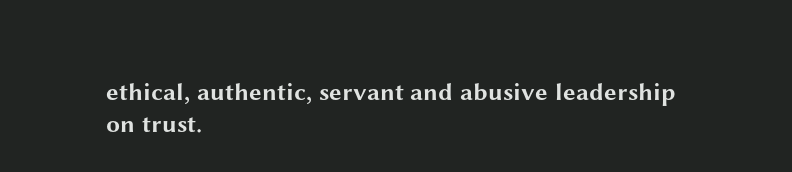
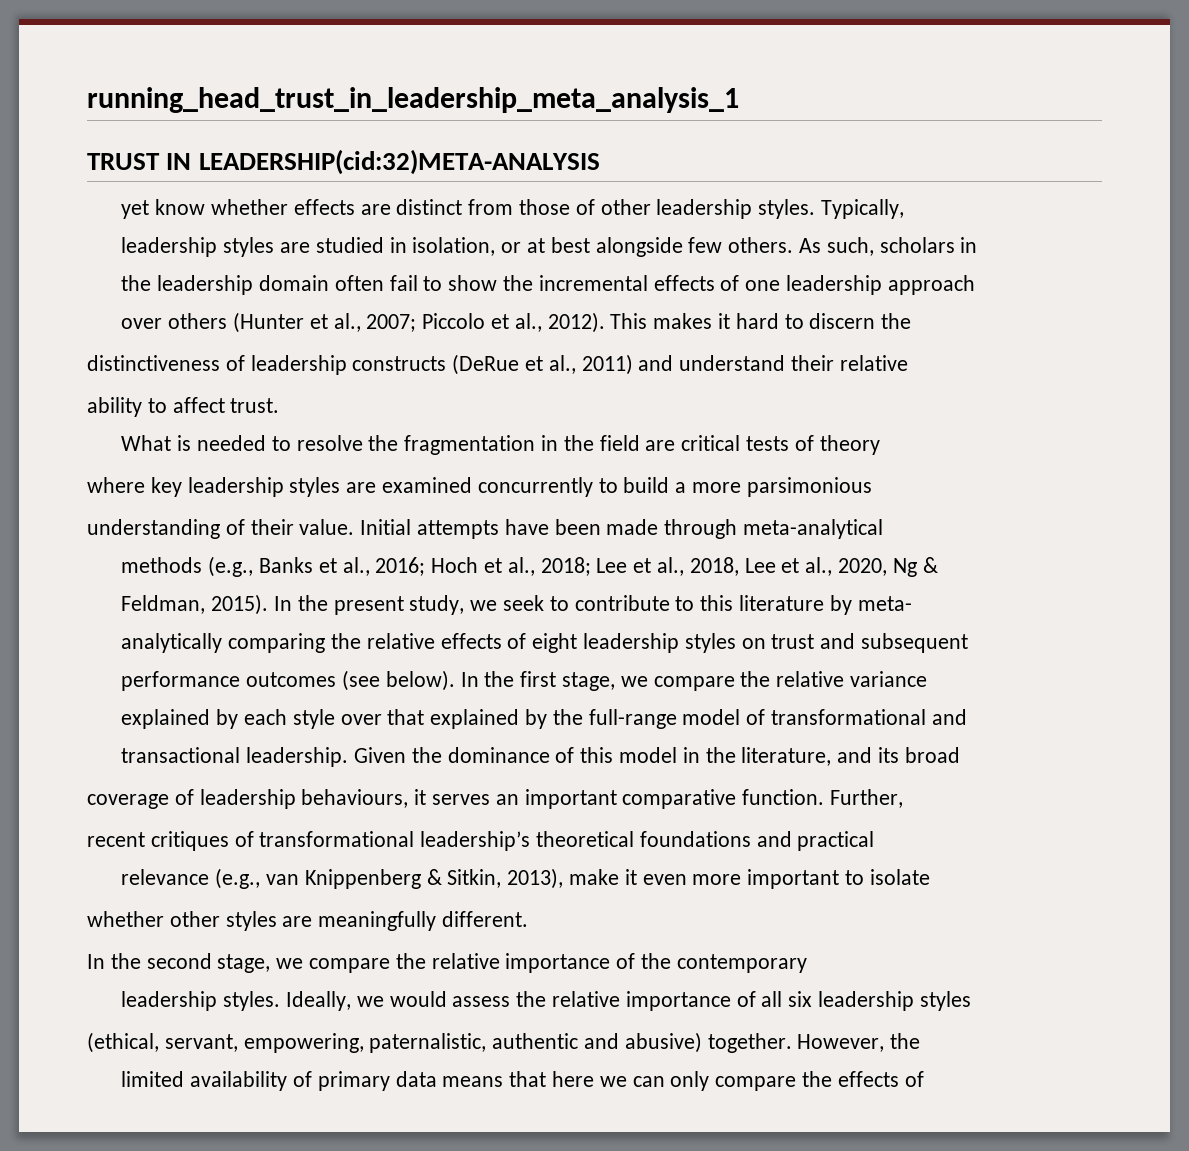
- ethical, authentic, servant and abusive leadership on trust.
+ running_head_trust_in_leadership_meta_analysis_1
+ TRUST IN LEADERSHIP(cid:32)META-ANALYSIS
+ yet know whether effects are distinct from those of other leadership styles. Typically,
+ leadership styles are studied in isolation, or at best alongside few others. As such, scholars in
+ the leadership domain often fail to show the incremental effects of one leadership approach
+ over others (Hunter et al., 2007; Piccolo et al., 2012). This makes it hard to discern the
+ distinctiveness of leadership constructs (DeRue et al., 2011) and understand their relative
+ ability to affect trust.
+ What is needed to resolve the fragmentation in the field are critical tests of theory
+ where key leadership styles are examined concurrently to build a more parsimonious
+ understanding of their value. Initial attempts have been made through meta-analytical
+ methods (e.g., Banks et al., 2016; Hoch et al., 2018; Lee et al., 2018, Lee et al., 2020, Ng &
+ Feldman, 2015). In the present study, we seek to contribute to this literature by meta-
+ analytically comparing the relative effects of eight leadership styles on trust and subsequent
+ performance outcomes (see below). In the first stage, we compare the relative variance
+ explained by each style over that explained by the full-range model of transformational and
+ transactional leadership. Given the dominance of this model in the literature, and its broad
+ coverage of leadership behaviours, it serves an important comparative function. Further,
+ recent critiques of transformational leadership’s theoretical foundations and practical
+ relevance (e.g., van Knippenberg & Sitkin, 2013), make it even more important to isolate
+ whether other styles are meaningfully different.
+ In the second stage, we compare the relative importance of the contemporary
+ leadership styles. Ideally, we would assess the relative importance of all six leadership styles
+ (ethical, servant, empowering, paternalistic, authentic and abusive) together. However, the
+ limited availability of primary data means that here we can only compare the effects of

